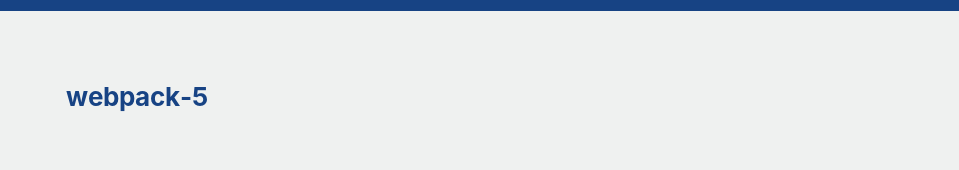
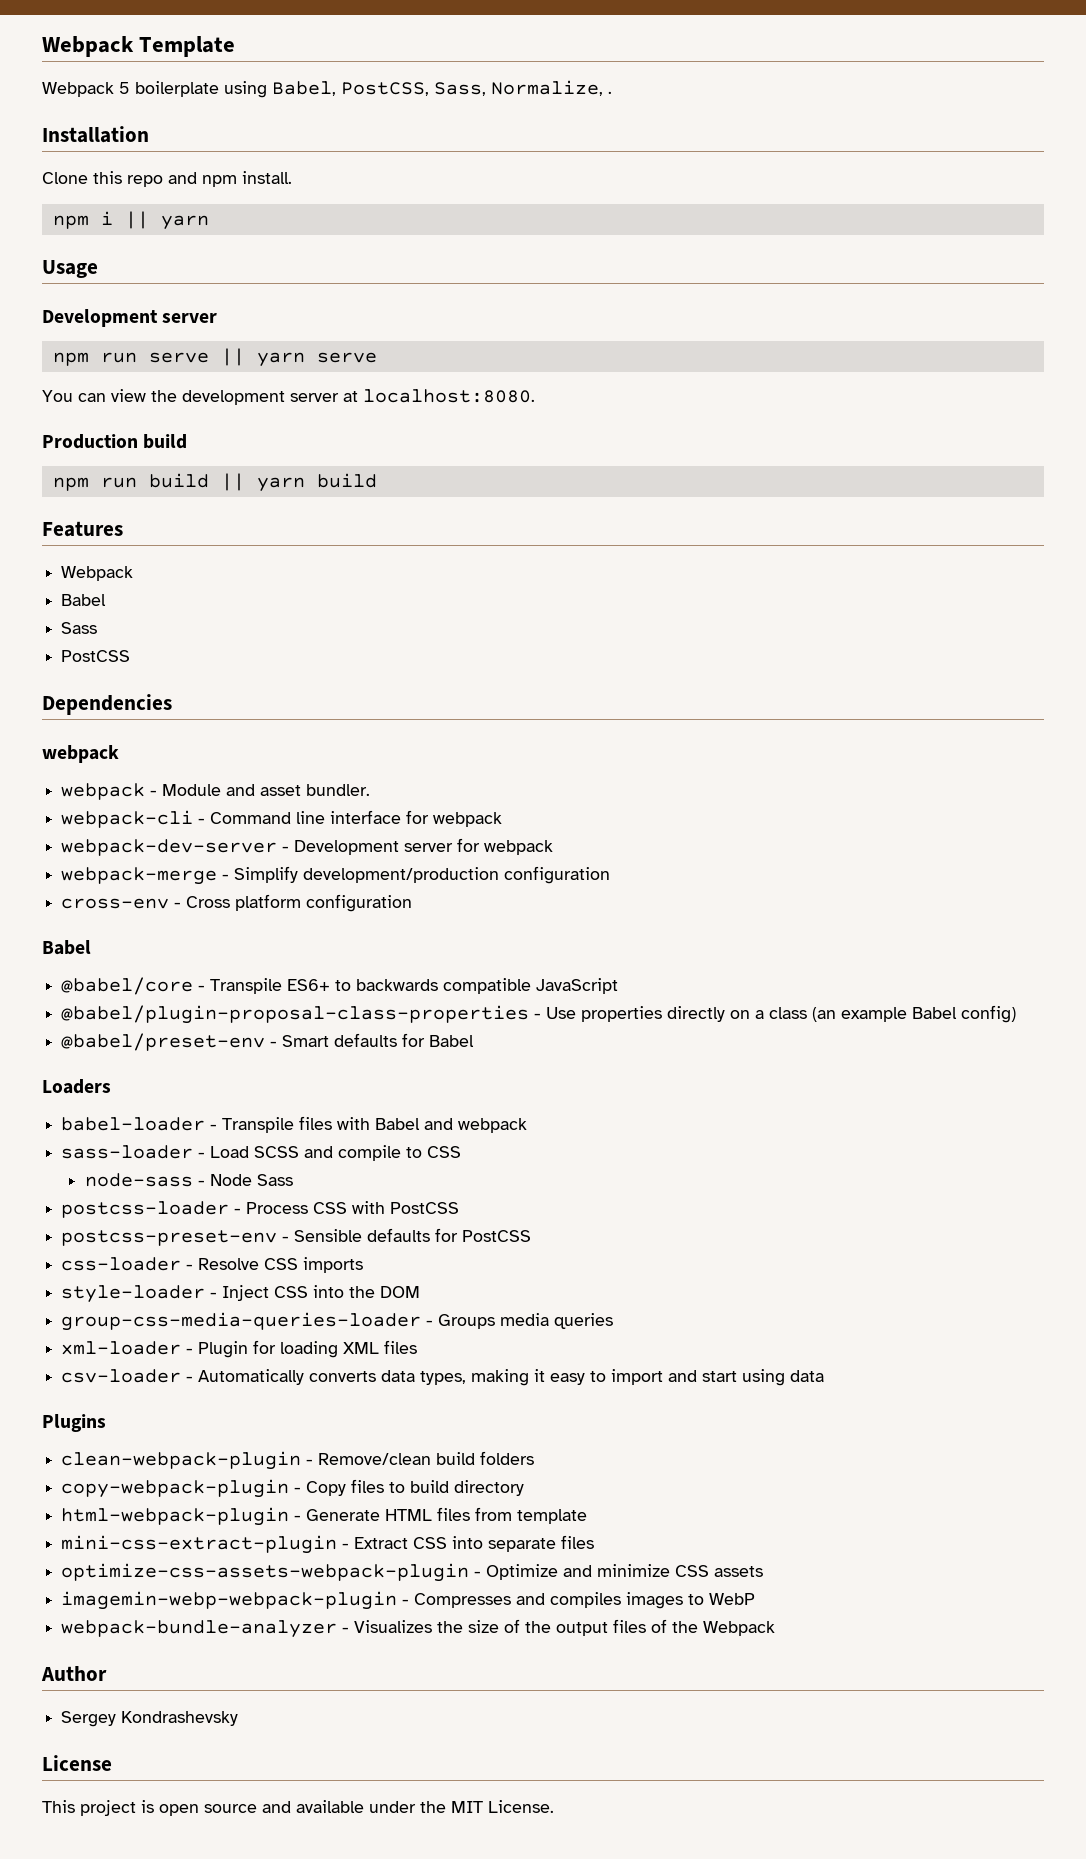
- webpack-5
+ Webpack Template
+ Webpack 5 boilerplate using Babel, PostCSS, Sass, Normalize, .
+ Installation
+ Clone this repo and npm install.
+ npm i || yarn
+ Usage
+ Development server
+ npm run serve || yarn serve
+ You can view the development server at localhost:8080.
+ Production build
+ npm run build || yarn build
+ Features
+ Webpack
+ Babel
+ Sass
+ PostCSS
+ Dependencies
+ webpack
+ webpack - Module and asset bundler.
+ webpack-cli - Command line interface for webpack
+ webpack-dev-server - Development server for webpack
+ webpack-merge - Simplify development/production configuration
+ cross-env - Cross platform configuration
+ Babel
+ @babel/core - Transpile ES6+ to backwards compatible JavaScript
+ @babel/plugin-proposal-class-properties - Use properties directly on a class (an example Babel config)
+ @babel/preset-env - Smart defaults for Babel
+ Loaders
+ babel-loader - Transpile files with Babel and webpack
+ sass-loader - Load SCSS and compile to CSS
+ node-sass - Node Sass
+ postcss-loader - Process CSS with PostCSS
+ postcss-preset-env - Sensible defaults for PostCSS
+ css-loader - Resolve CSS imports
+ style-loader - Inject CSS into the DOM
+ group-css-media-queries-loader - Groups media queries
+ xml-loader - Plugin for loading XML files
+ csv-loader - Automatically converts data types, making it easy to import and start using data
+ Plugins
+ clean-webpack-plugin - Remove/clean build folders
+ copy-webpack-plugin - Copy files to build directory
+ html-webpack-plugin - Generate HTML files from template
+ mini-css-extract-plugin - Extract CSS into separate files
+ optimize-css-assets-webpack-plugin - Optimize and minimize CSS assets
+ imagemin-webp-webpack-plugin - Compresses and compiles images to WebP
+ webpack-bundle-analyzer - Visualizes the size of the output files of the Webpack
+ Author
+ Sergey Kondrashevsky
+ License
+ This project is open source and available under the MIT License.

